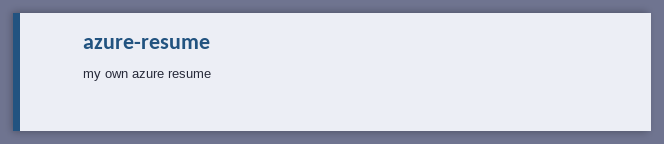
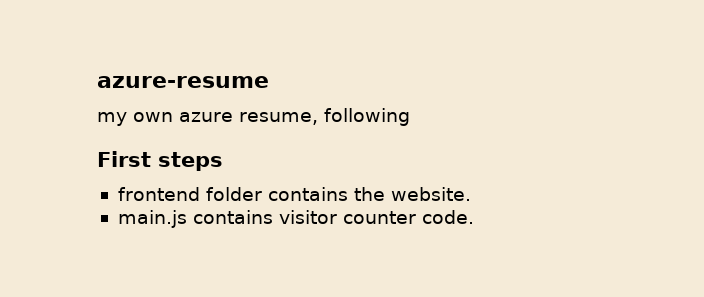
- my own azure resume
+ my own azure resume, following
+ First steps
+ frontend folder contains the website.
+ main.js contains visitor counter code.

